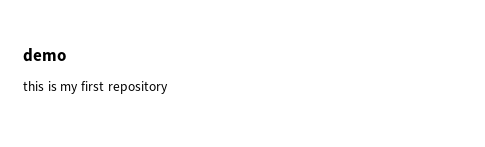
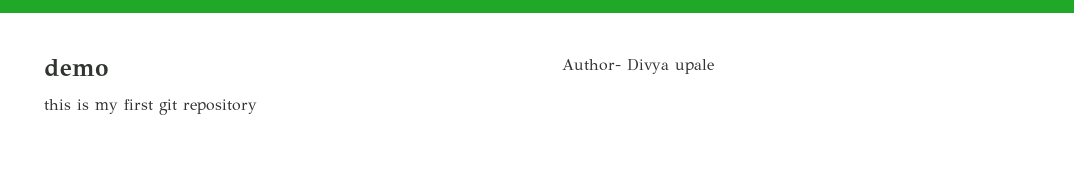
- this is my first repository
+ this is my first git repository
+ Author- Divya upale

